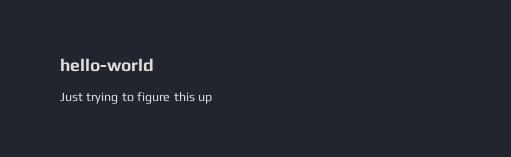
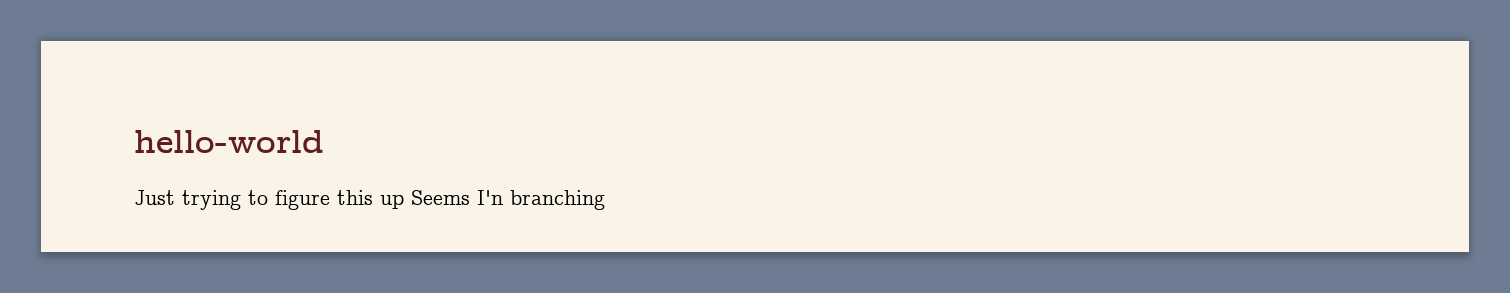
- Just trying to figure this up
+ Just trying to figure this up Seems I'n branching

